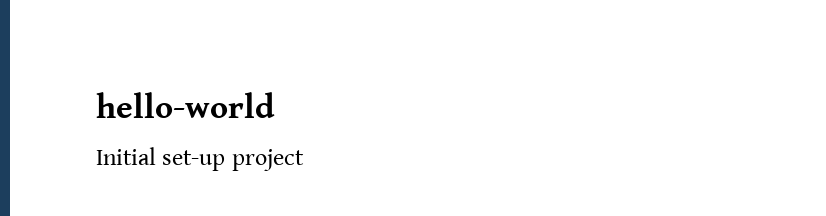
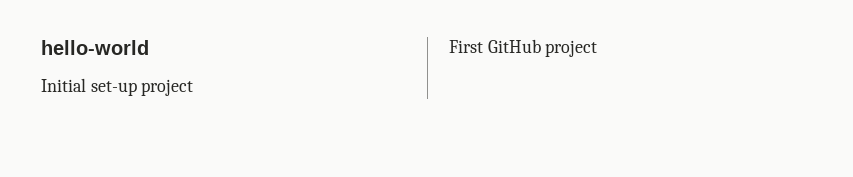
+ First GitHub project

